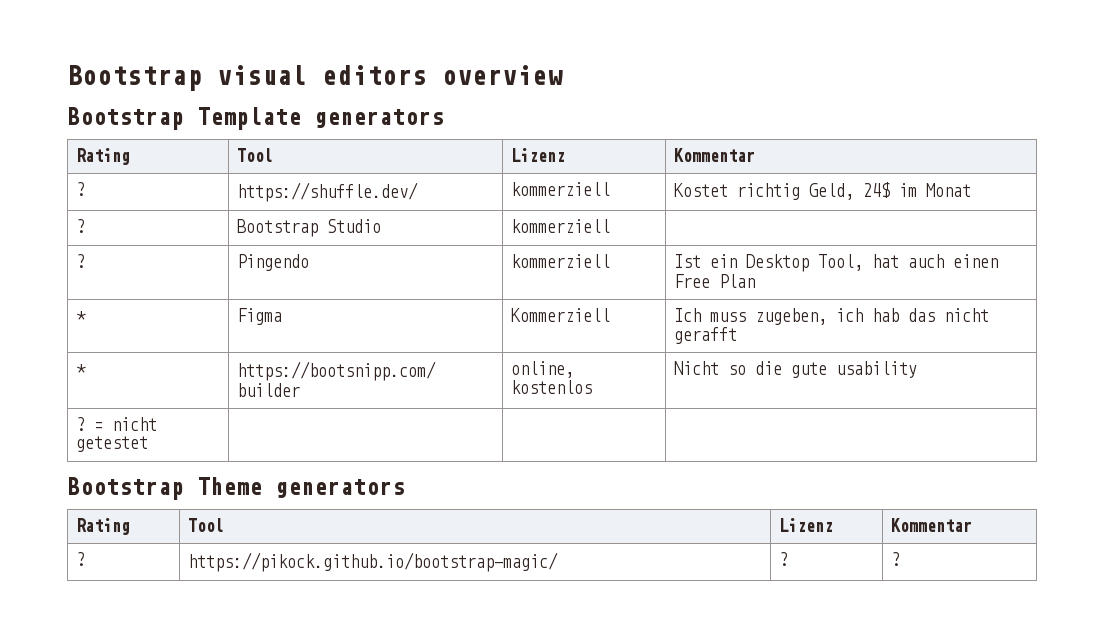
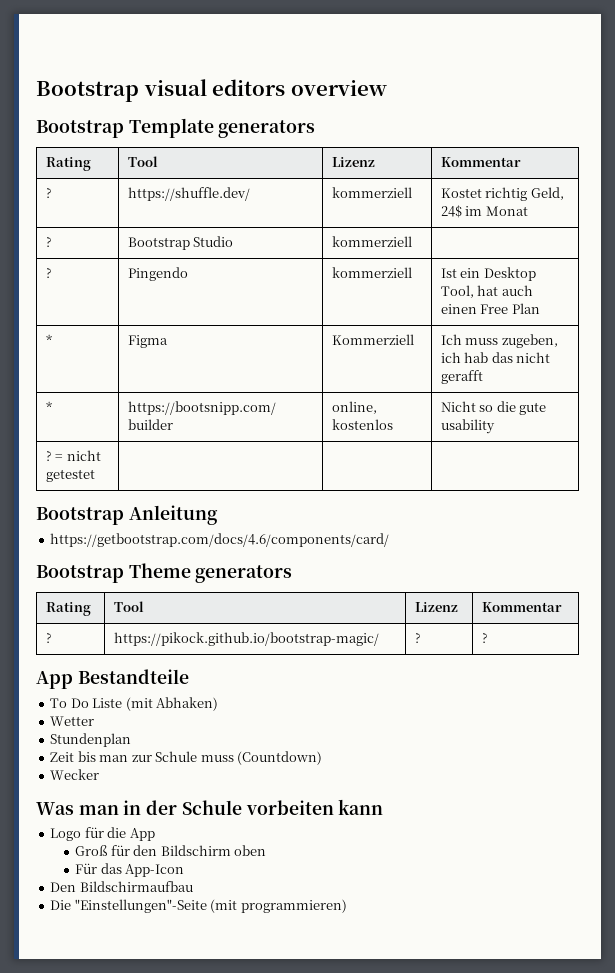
+ Bootstrap Anleitung
+ https://getbootstrap.com/docs/4.6/components/card/
+ App Bestandteile
+ To Do Liste (mit Abhaken)
+ Wetter
+ Stundenplan
+ Zeit bis man zur Schule muss (Countdown)
+ Wecker
+ Was man in der Schule vorbeiten kann
+ Logo für die App
+ Groß für den Bildschirm oben
+ Für das App-Icon
+ Den Bildschirmaufbau
+ Die "Einstellungen"-Seite (mit programmieren)

